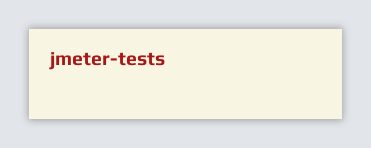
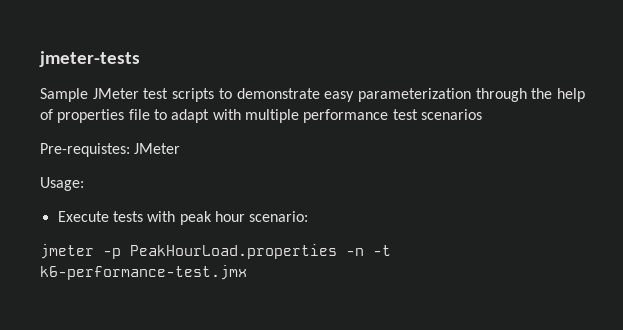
+ Sample JMeter test scripts to demonstrate easy parameterization through the help of properties file to adapt with multiple performance test scenarios
+ Pre-requistes: JMeter
+ Usage:
+ Execute tests with peak hour scenario:
+ jmeter -p PeakHourLoad.properties -n -t k6-performance-test.jmx

